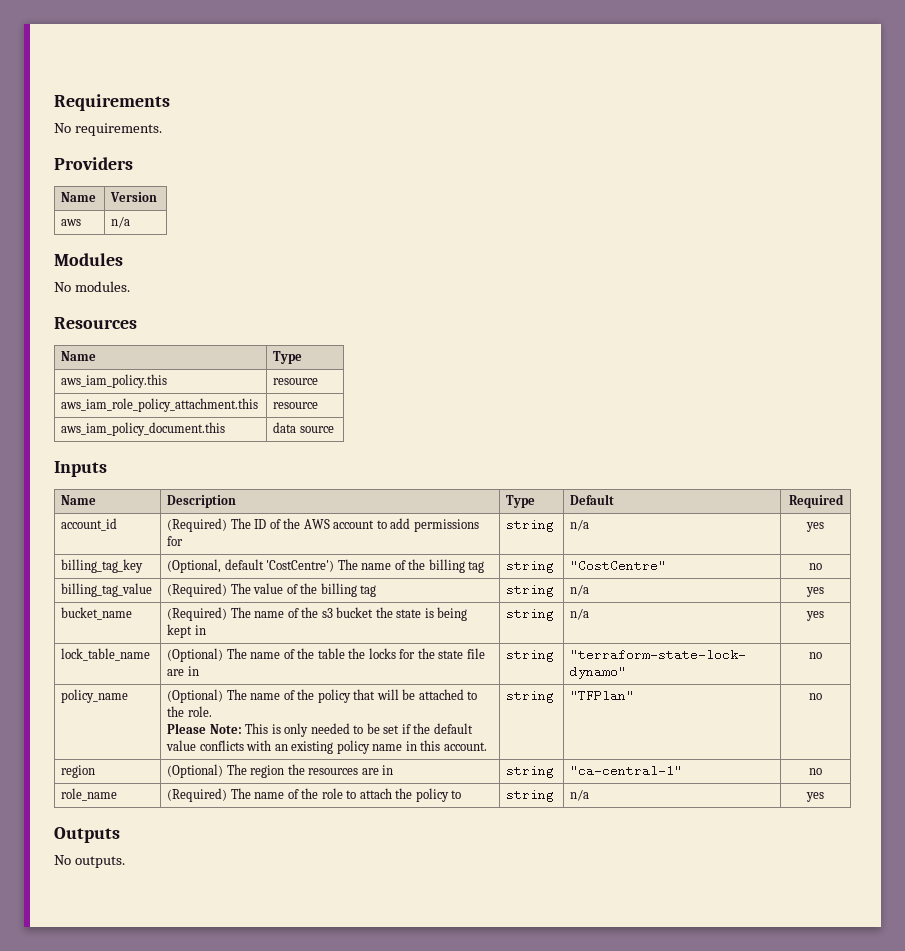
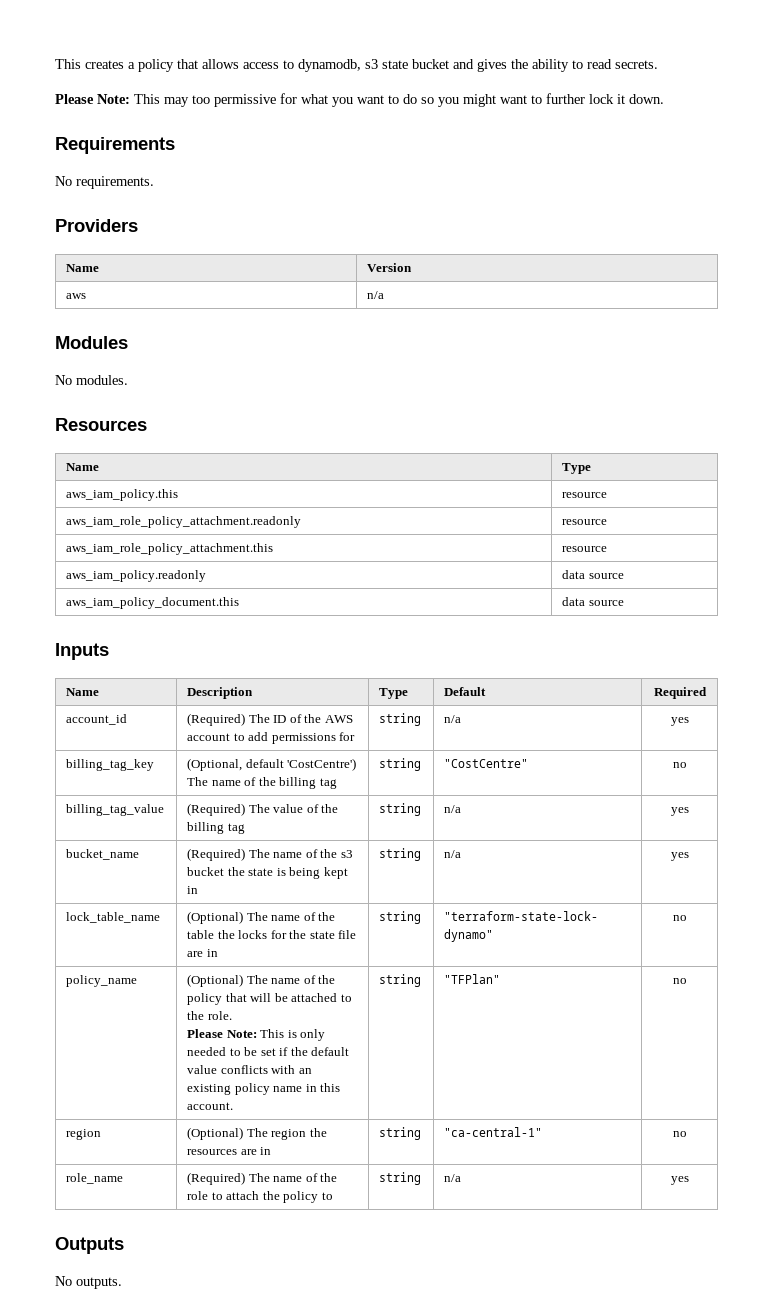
+ This creates a policy that allows access to dynamodb, s3 state bucket and gives the ability to read secrets.
+ Please Note: This may too permissive for what you want to do so you might want to further lock it down.
+ aws_iam_role_policy_attachment.readonly | resource
+ aws_iam_policy.readonly | data source

